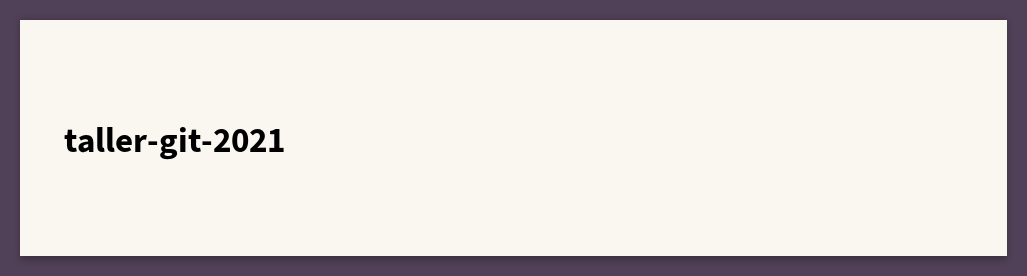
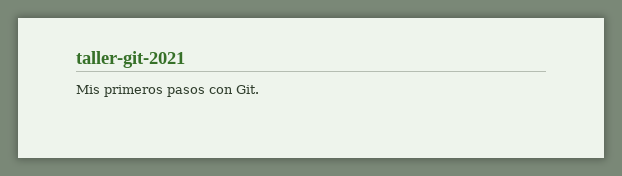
+ Mis primeros pasos con Git.

